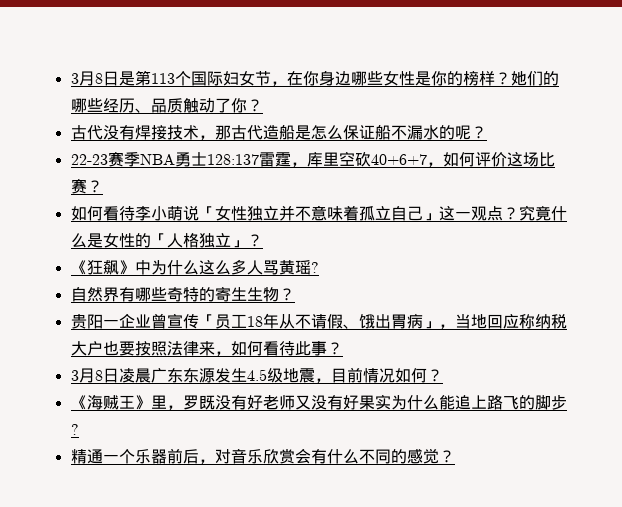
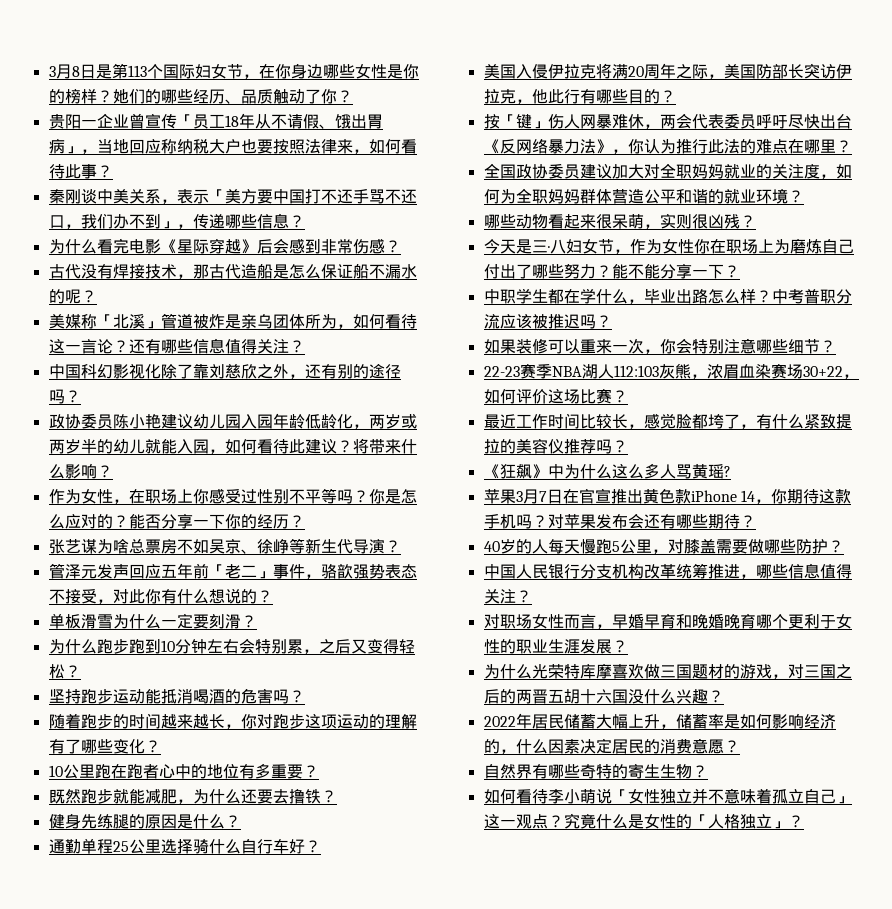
- 古代没有焊接技术，那古代造船是怎么保证船不漏水的呢？
- 22-23赛季NBA勇士128:137雷霆，库里空砍40+6+7，如何评价这场比赛？
- 如何看待李小萌说「女性独立并不意味着孤立自己」这一观点？究竟什么是女性的「人格独立」？
- 《狂飙》中为什么这么多人骂黄瑶?
- 自然界有哪些奇特的寄生生物？
- 3月8日凌晨广东东源发生4.5级地震，目前情况如何？
- 《海贼王》里，罗既没有好老师又没有好果实为什么能追上路飞的脚步?
- 精通一个乐器前后，对音乐欣赏会有什么不同的感觉？
+ 秦刚谈中美关系，表示「美方要中国打不还手骂不还口，我们办不到」，传递哪些信息？
+ 为什么看完电影《星际穿越》后会感到非常伤感？
+ 古代没有焊接技术，那古代造船是怎么保证船不漏水的呢？
+ 美媒称「北溪」管道被炸是亲乌团体所为，如何看待这一言论？还有哪些信息值得关注？
+ 中国科幻影视化除了靠刘慈欣之外，还有别的途径吗？
+ 政协委员陈小艳建议幼儿园入园年龄低龄化，两岁或两岁半的幼儿就能入园，如何看待此建议？将带来什么影响？
+ 作为女性，在职场上你感受过性别不平等吗？你是怎么应对的？能否分享一下你的经历？
+ 张艺谋为啥总票房不如吴京、徐峥等新生代导演？
+ 管泽元发声回应五年前「老二」事件，骆歆强势表态不接受，对此你有什么想说的？
+ 单板滑雪为什么一定要刻滑？
+ 为什么跑步跑到10分钟左右会特别累，之后又变得轻松？
+ 坚持跑步运动能抵消喝酒的危害吗？
+ 随着跑步的时间越来越长，你对跑步这项运动的理解有了哪些变化？
+ 10公里跑在跑者心中的地位有多重要？
+ 既然跑步就能减肥，为什么还要去撸铁？
+ 健身先练腿的原因是什么？
+ 通勤单程25公里选择骑什么自行车好？
+ 美国入侵伊拉克将满20周年之际，美国防部长突访伊拉克，他此行有哪些目的？
+ 按「键」伤人网暴难休，两会代表委员呼吁尽快出台《反网络暴力法》，你认为推行此法的难点在哪里？
+ 全国政协委员建议加大对全职妈妈就业的关注度，如何为全职妈妈群体营造公平和谐的就业环境？
+ 哪些动物看起来很呆萌，实则很凶残？
+ 今天是三·八妇女节，作为女性你在职场上为磨炼自己付出了哪些努力？能不能分享一下？
+ 中职学生都在学什么，毕业出路怎么样？中考普职分流应该被推迟吗？
+ 如果装修可以重来一次，你会特别注意哪些细节？
+ 22-23赛季NBA湖人112:103灰熊，浓眉血染赛场30+22，如何评价这场比赛？
+ 最近工作时间比较长，感觉脸都垮了，有什么紧致提拉的美容仪推荐吗？
+ 《狂飙》中为什么这么多人骂黄瑶?
+ 苹果3月7日在官宣推出黄色款iPhone 14，你期待这款手机吗？对苹果发布会还有哪些期待？
+ 40岁的人每天慢跑5公里，对膝盖需要做哪些防护？
+ 中国人民银行分支机构改革统筹推进，哪些信息值得关注？
+ 对职场女性而言，早婚早育和晚婚晚育哪个更利于女性的职业生涯发展？
+ 为什么光荣特库摩喜欢做三国题材的游戏，对三国之后的两晋五胡十六国没什么兴趣？
+ 2022年居民储蓄大幅上升，储蓄率是如何影响经济的，什么因素决定居民的消费意愿？
+ 自然界有哪些奇特的寄生生物？
+ 如何看待李小萌说「女性独立并不意味着孤立自己」这一观点？究竟什么是女性的「人格独立」？

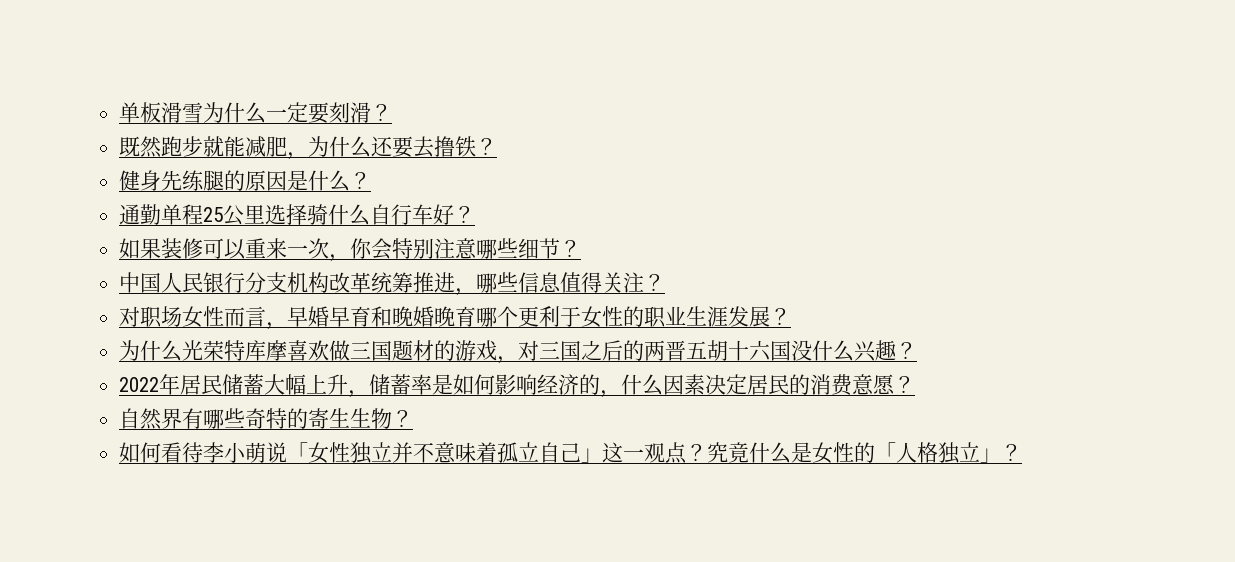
- 3月8日是第113个国际妇女节，在你身边哪些女性是你的榜样？她们的哪些经历、品质触动了你？
- 贵阳一企业曾宣传「员工18年从不请假、饿出胃病」，当地回应称纳税大户也要按照法律来，如何看待此事？
- 秦刚谈中美关系，表示「美方要中国打不还手骂不还口，我们办不到」，传递哪些信息？
- 为什么看完电影《星际穿越》后会感到非常伤感？
- 古代没有焊接技术，那古代造船是怎么保证船不漏水的呢？
- 美媒称「北溪」管道被炸是亲乌团体所为，如何看待这一言论？还有哪些信息值得关注？
- 中国科幻影视化除了靠刘慈欣之外，还有别的途径吗？
- 政协委员陈小艳建议幼儿园入园年龄低龄化，两岁或两岁半的幼儿就能入园，如何看待此建议？将带来什么影响？
- 作为女性，在职场上你感受过性别不平等吗？你是怎么应对的？能否分享一下你的经历？
- 张艺谋为啥总票房不如吴京、徐峥等新生代导演？
- 管泽元发声回应五年前「老二」事件，骆歆强势表态不接受，对此你有什么想说的？
- 为什么跑步跑到10分钟左右会特别累，之后又变得轻松？
- 坚持跑步运动能抵消喝酒的危害吗？
- 随着跑步的时间越来越长，你对跑步这项运动的理解有了哪些变化？
- 10公里跑在跑者心中的地位有多重要？
- 美国入侵伊拉克将满20周年之际，美国防部长突访伊拉克，他此行有哪些目的？
- 按「键」伤人网暴难休，两会代表委员呼吁尽快出台《反网络暴力法》，你认为推行此法的难点在哪里？
- 全国政协委员建议加大对全职妈妈就业的关注度，如何为全职妈妈群体营造公平和谐的就业环境？
- 哪些动物看起来很呆萌，实则很凶残？
- 今天是三·八妇女节，作为女性你在职场上为磨炼自己付出了哪些努力？能不能分享一下？
- 中职学生都在学什么，毕业出路怎么样？中考普职分流应该被推迟吗？
- 22-23赛季NBA湖人112:103灰熊，浓眉血染赛场30+22，如何评价这场比赛？
- 最近工作时间比较长，感觉脸都垮了，有什么紧致提拉的美容仪推荐吗？
- 《狂飙》中为什么这么多人骂黄瑶?
- 苹果3月7日在官宣推出黄色款iPhone 14，你期待这款手机吗？对苹果发布会还有哪些期待？
- 40岁的人每天慢跑5公里，对膝盖需要做哪些防护？

